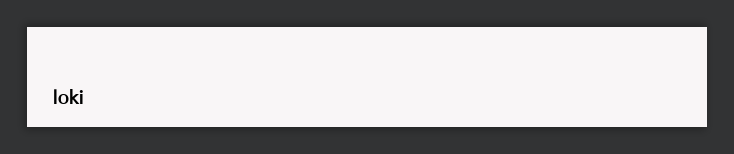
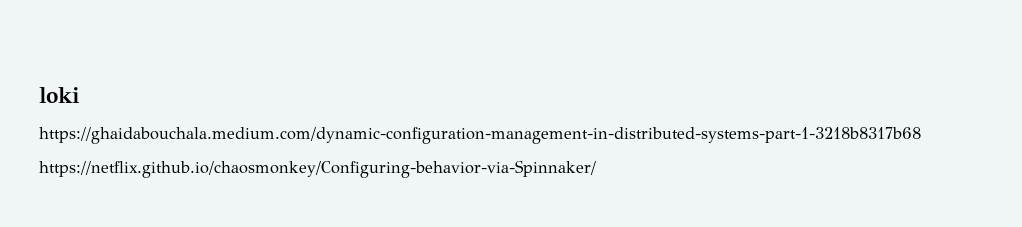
+ https://ghaidabouchala.medium.com/dynamic-configuration-management-in-distributed-systems-part-1-3218b8317b68
+ https://netflix.github.io/chaosmonkey/Configuring-behavior-via-Spinnaker/

